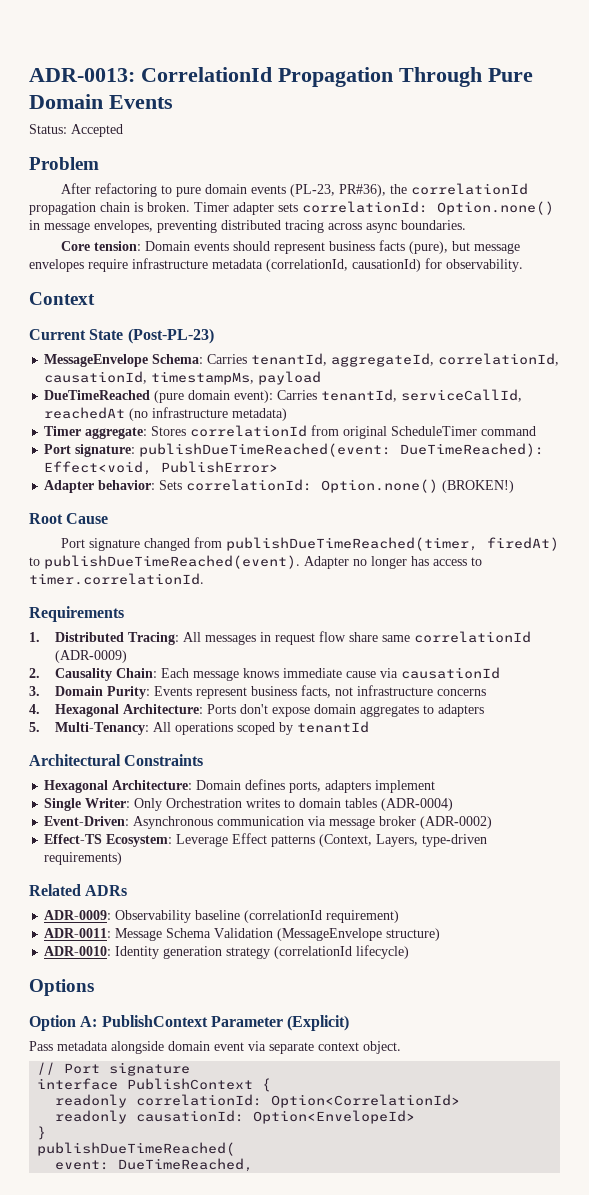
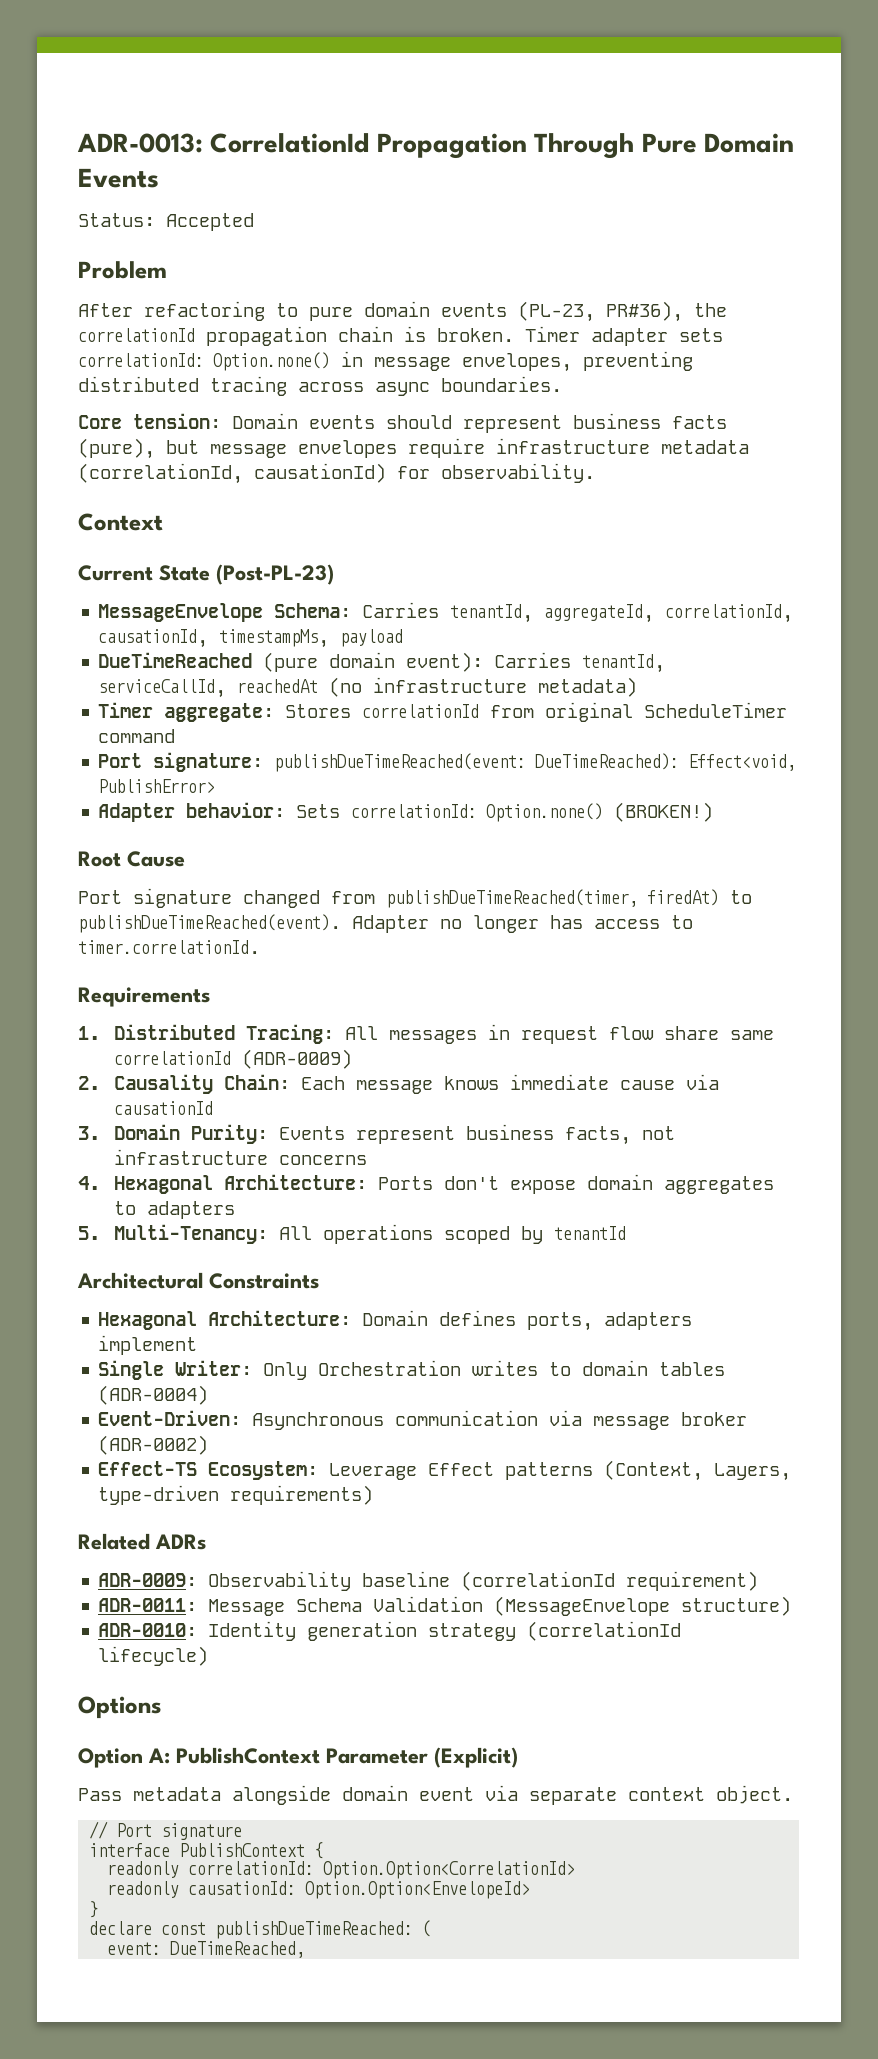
- readonly correlationId: Option<CorrelationId>
+ readonly correlationId: Option.Option<CorrelationId>
- readonly causationId: Option<EnvelopeId>
+ readonly causationId: Option.Option<EnvelopeId>
- publishDueTimeReached(
+ declare const publishDueTimeReached: (

